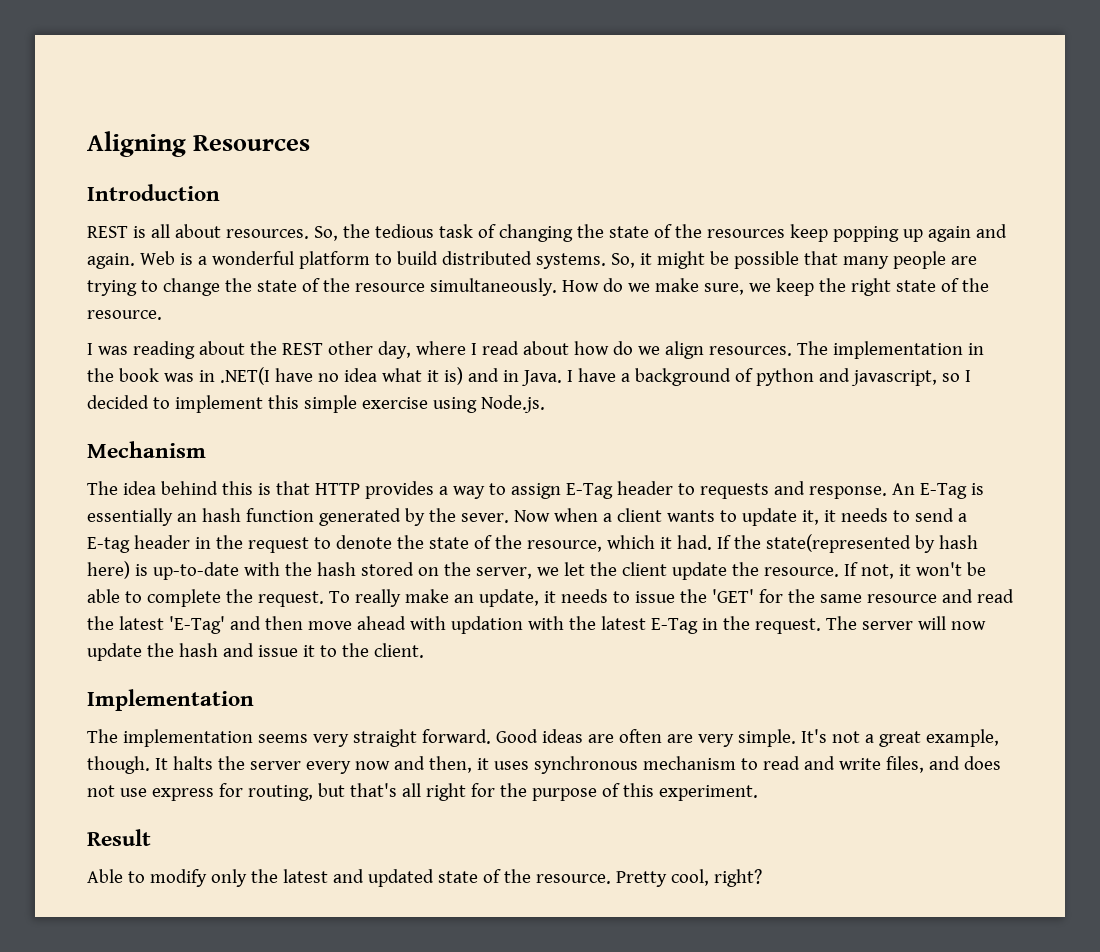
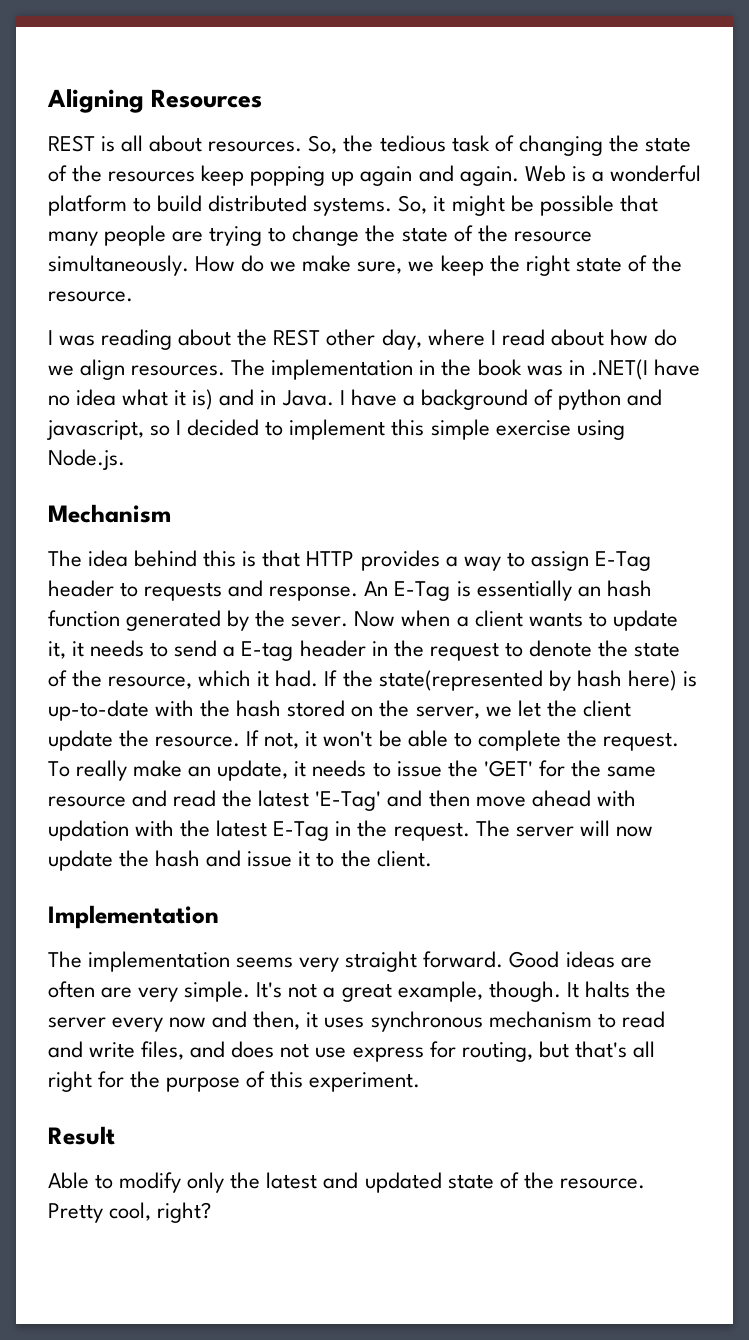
- Introduction

